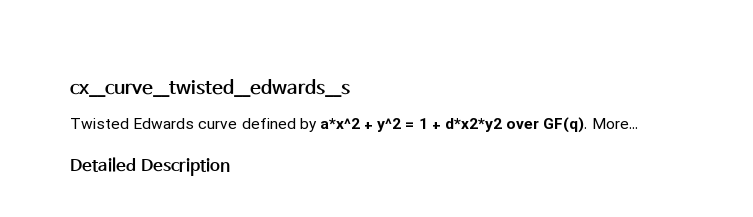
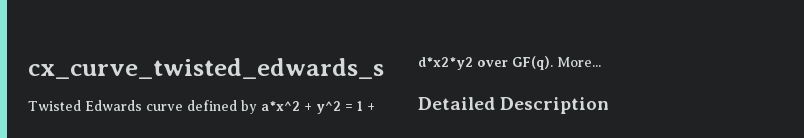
- cx__curve__twisted__edwards__s
+ cx_curve_twisted_edwards_s

